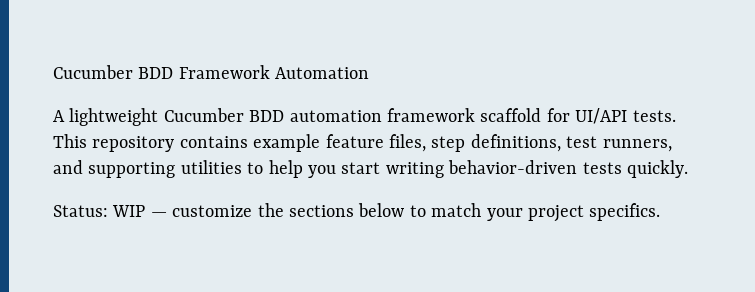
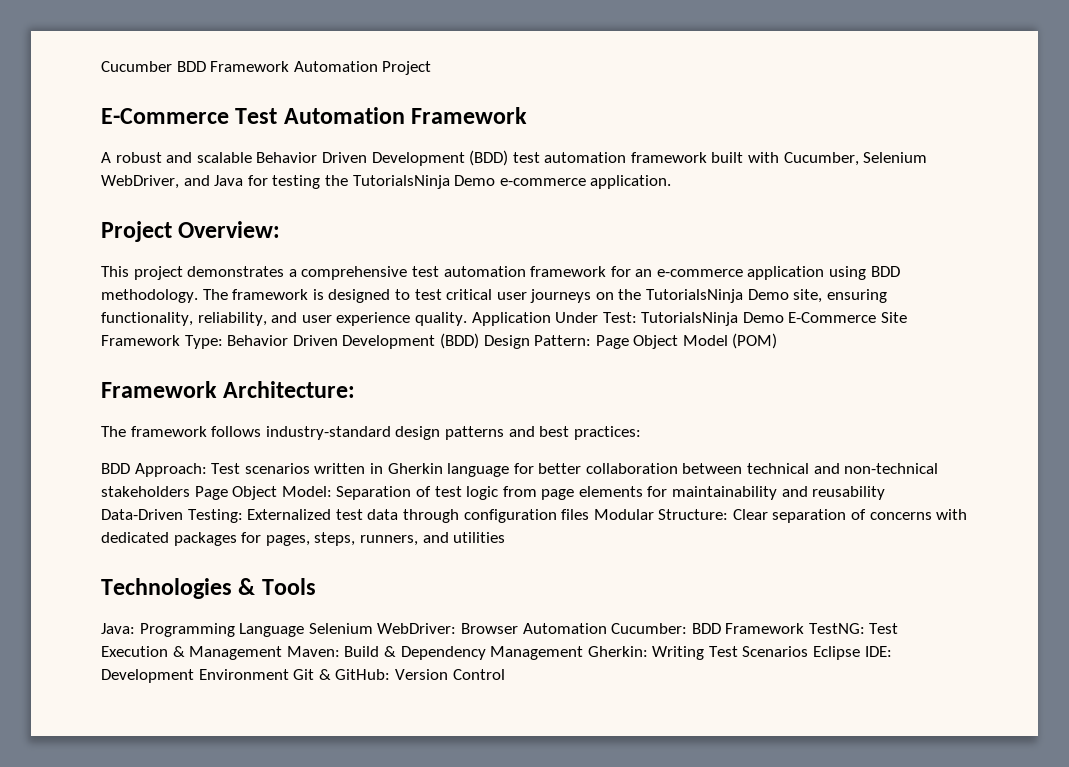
- Cucumber BDD Framework Automation
- A lightweight Cucumber BDD automation framework scaffold for UI/API tests. This repository contains example feature files, step definitions, test runners, and supporting utilities to help you start writing behavior-driven tests quickly.
- Status: WIP — customize the sections below to match your project specifics.
+ Cucumber BDD Framework Automation Project
+ E-Commerce Test Automation Framework
+ A robust and scalable Behavior Driven Development (BDD) test automation framework built with Cucumber, Selenium WebDriver, and Java for testing the TutorialsNinja Demo e-commerce application.
+ Project Overview:
+ This project demonstrates a comprehensive test automation framework for an e-commerce application using BDD methodology. The framework is designed to test critical user journeys on the TutorialsNinja Demo site, ensuring functionality, reliability, and user experience quality. Application Under Test: TutorialsNinja Demo E-Commerce Site Framework Type: Behavior Driven Development (BDD) Design Pattern: Page Object Model (POM)
+ Framework Architecture:
+ The framework follows industry-standard design patterns and best practices:
+ BDD Approach: Test scenarios written in Gherkin language for better collaboration between technical and non-technical stakeholders Page Object Model: Separation of test logic from page elements for maintainability and reusability Data-Driven Testing: Externalized test data through configuration files Modular Structure: Clear separation of concerns with dedicated packages for pages, steps, runners, and utilities
+ Technologies & Tools
+ Java: Programming Language Selenium WebDriver: Browser Automation Cucumber: BDD Framework TestNG: Test Execution & Management Maven: Build & Dependency Management Gherkin: Writing Test Scenarios Eclipse IDE: Development Environment Git & GitHub: Version Control

